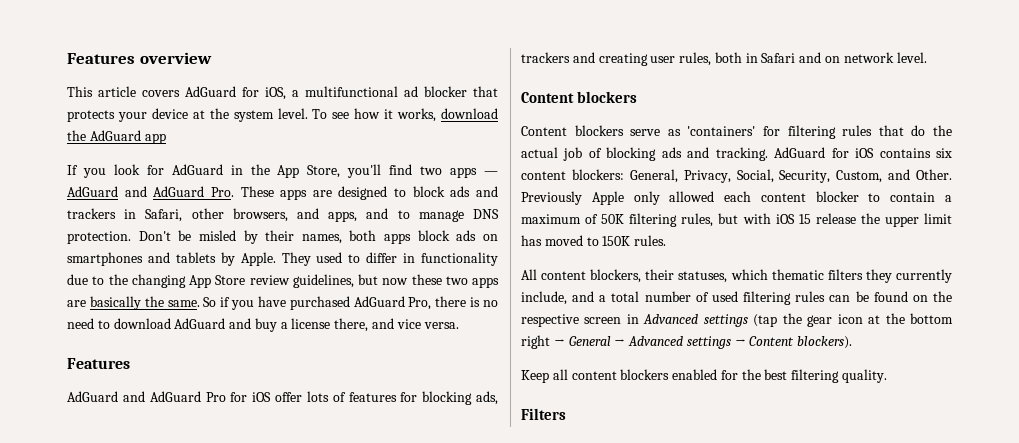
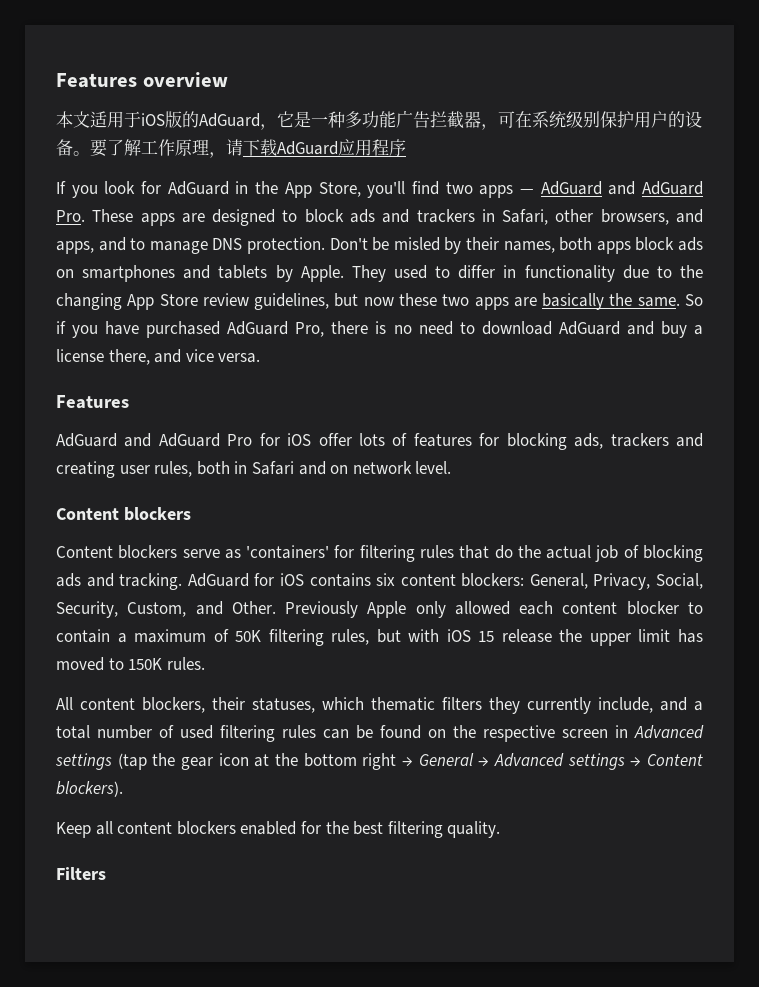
- This article covers AdGuard for iOS, a multifunctional ad blocker that protects your device at the system level. To see how it works, download the AdGuard app
+ 本文适用于iOS版的AdGuard，它是一种多功能广告拦截器，可在系统级别保护用户的设备。要了解工作原理，请下载AdGuard应用程序

